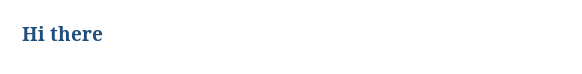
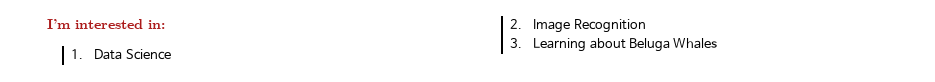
- Hi there
+ I’m interested in:
+ 1. Data Science
+ 2. Image Recognition
+ 3. Learning about Beluga Whales

